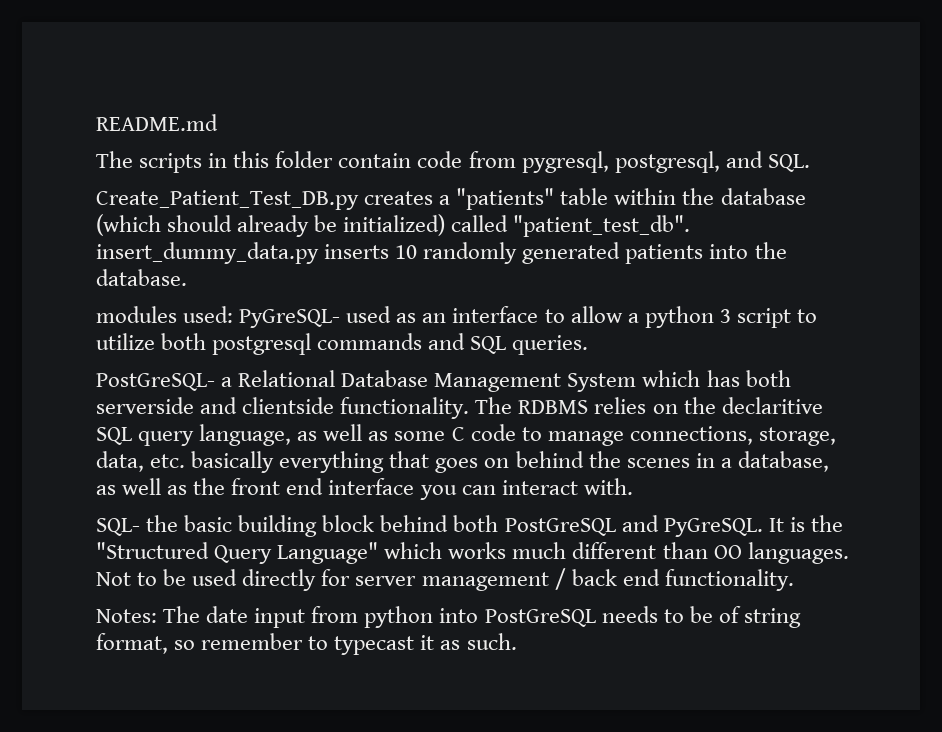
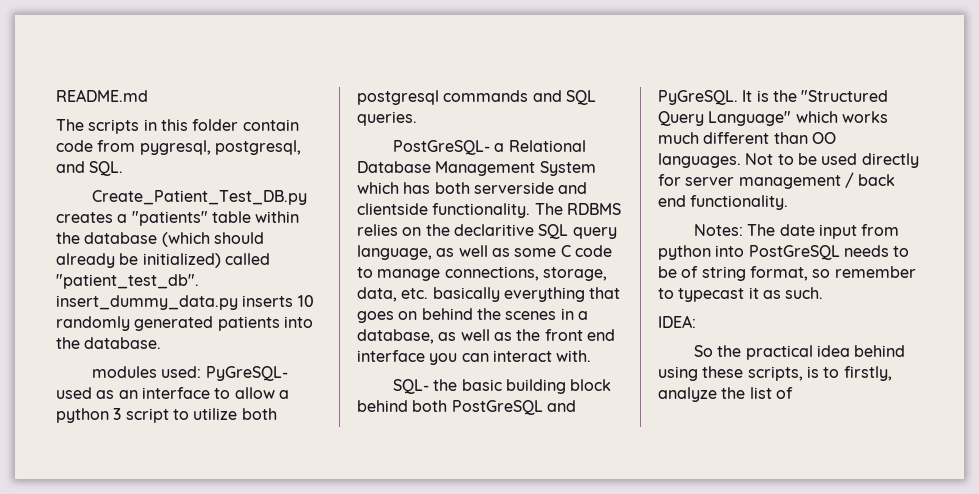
+ IDEA:
+ So the practical idea behind using these scripts, is to firstly, analyze the list of

